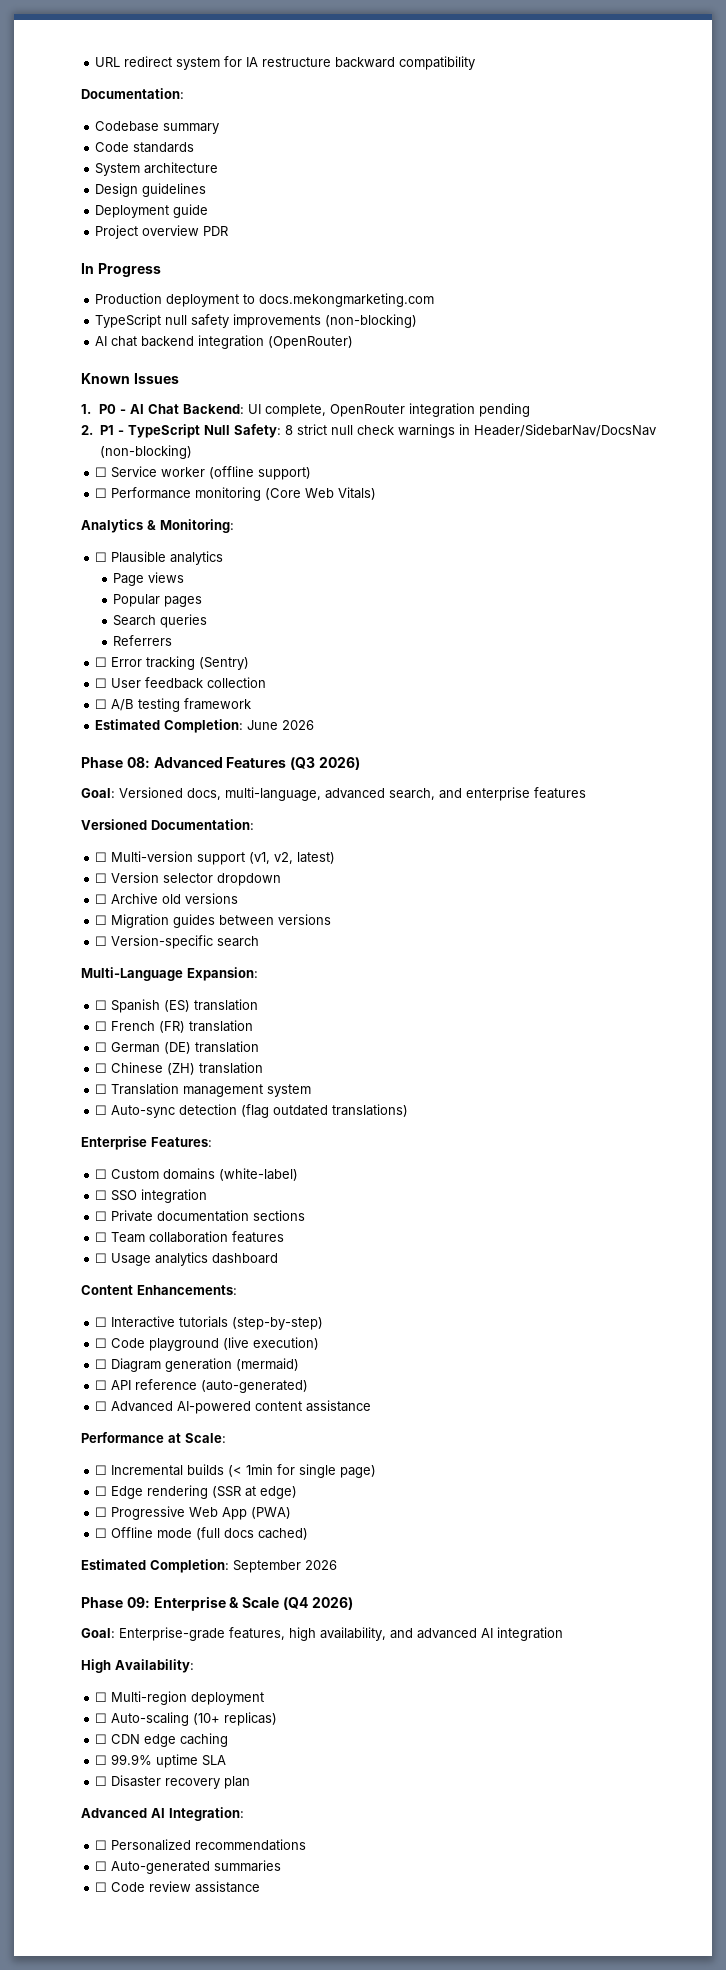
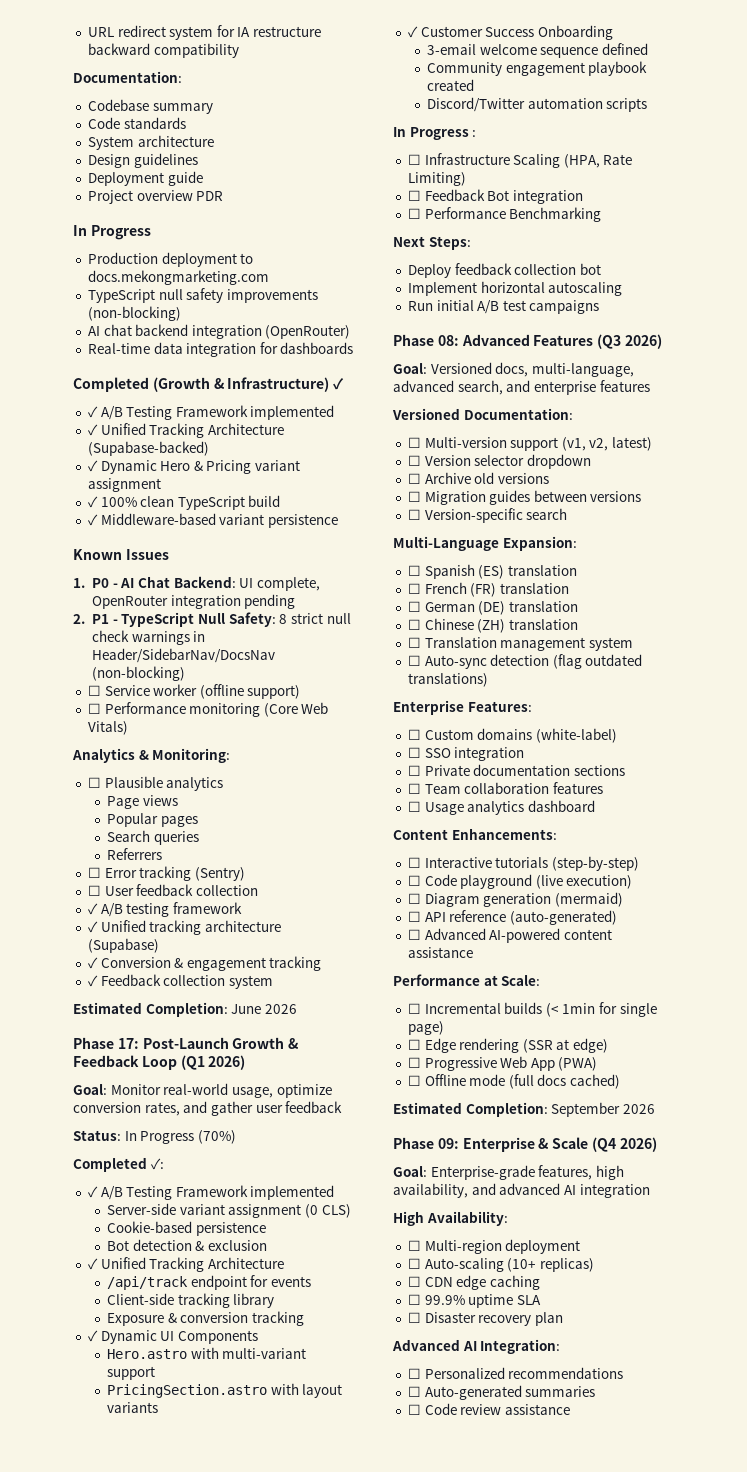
+ Real-time data integration for dashboards
+ Completed (Growth & Infrastructure) ✓
+ ✓ A/B Testing Framework implemented
+ ✓ Unified Tracking Architecture (Supabase-backed)
+ ✓ Dynamic Hero & Pricing variant assignment
+ ✓ 100% clean TypeScript build
+ ✓ Middleware-based variant persistence
- ☐ A/B testing framework
+ ✓ A/B testing framework
+ ✓ Unified tracking architecture (Supabase)
+ ✓ Conversion & engagement tracking
+ ✓ Feedback collection system
  Estimated Completion: June 2026
+ Phase 17: Post-Launch Growth & Feedback Loop (Q1 2026)
+ Goal: Monitor real-world usage, optimize conversion rates, and gather user feedback
+ Status: In Progress (70%)
+ Completed ✓:
+ ✓ A/B Testing Framework implemented
+ Server-side variant assignment (0 CLS)
+ Cookie-based persistence
+ Bot detection & exclusion
+ ✓ Unified Tracking Architecture
+ /api/track endpoint for events
+ Client-side tracking library
+ Exposure & conversion tracking
+ ✓ Dynamic UI Components
+ Hero.astro with multi-variant support
+ PricingSection.astro with layout variants
+ ✓ Customer Success Onboarding
+ 3-email welcome sequence defined
+ Community engagement playbook created
+ Discord/Twitter automation scripts
+ In Progress :
+ ☐ Infrastructure Scaling (HPA, Rate Limiting)
+ ☐ Feedback Bot integration
+ ☐ Performance Benchmarking
+ Next Steps:
+ Deploy feedback collection bot
+ Implement horizontal autoscaling
+ Run initial A/B test campaigns

